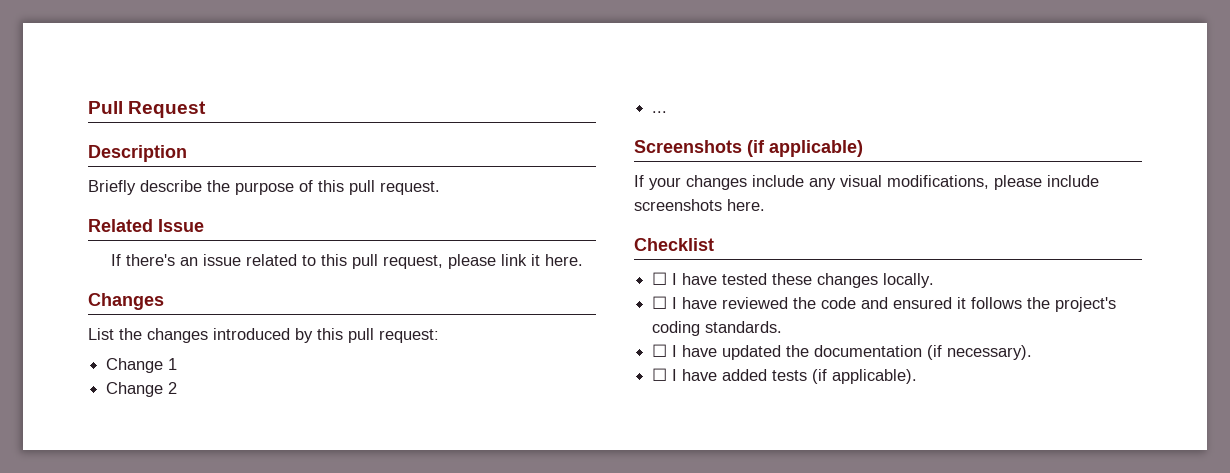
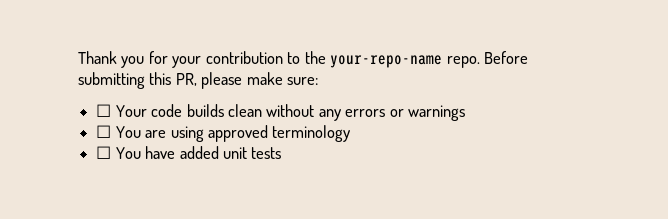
- Pull Request
- Description
- Briefly describe the purpose of this pull request.
- Related Issue
- If there's an issue related to this pull request, please link it here.
- Changes
- List the changes introduced by this pull request:
- Change 1
- Change 2
- ...
- Screenshots (if applicable)
- If your changes include any visual modifications, please include screenshots here.
- Checklist
- ☐ I have tested these changes locally.
- ☐ I have reviewed the code and ensured it follows the project's coding standards.
- ☐ I have updated the documentation (if necessary).
- ☐ I have added tests (if applicable).
+ Thank you for your contribution to the your-repo-name repo. Before submitting this PR, please make sure:
+ ☐ Your code builds clean without any errors or warnings
+ ☐ You are using approved terminology
+ ☐ You have added unit tests

